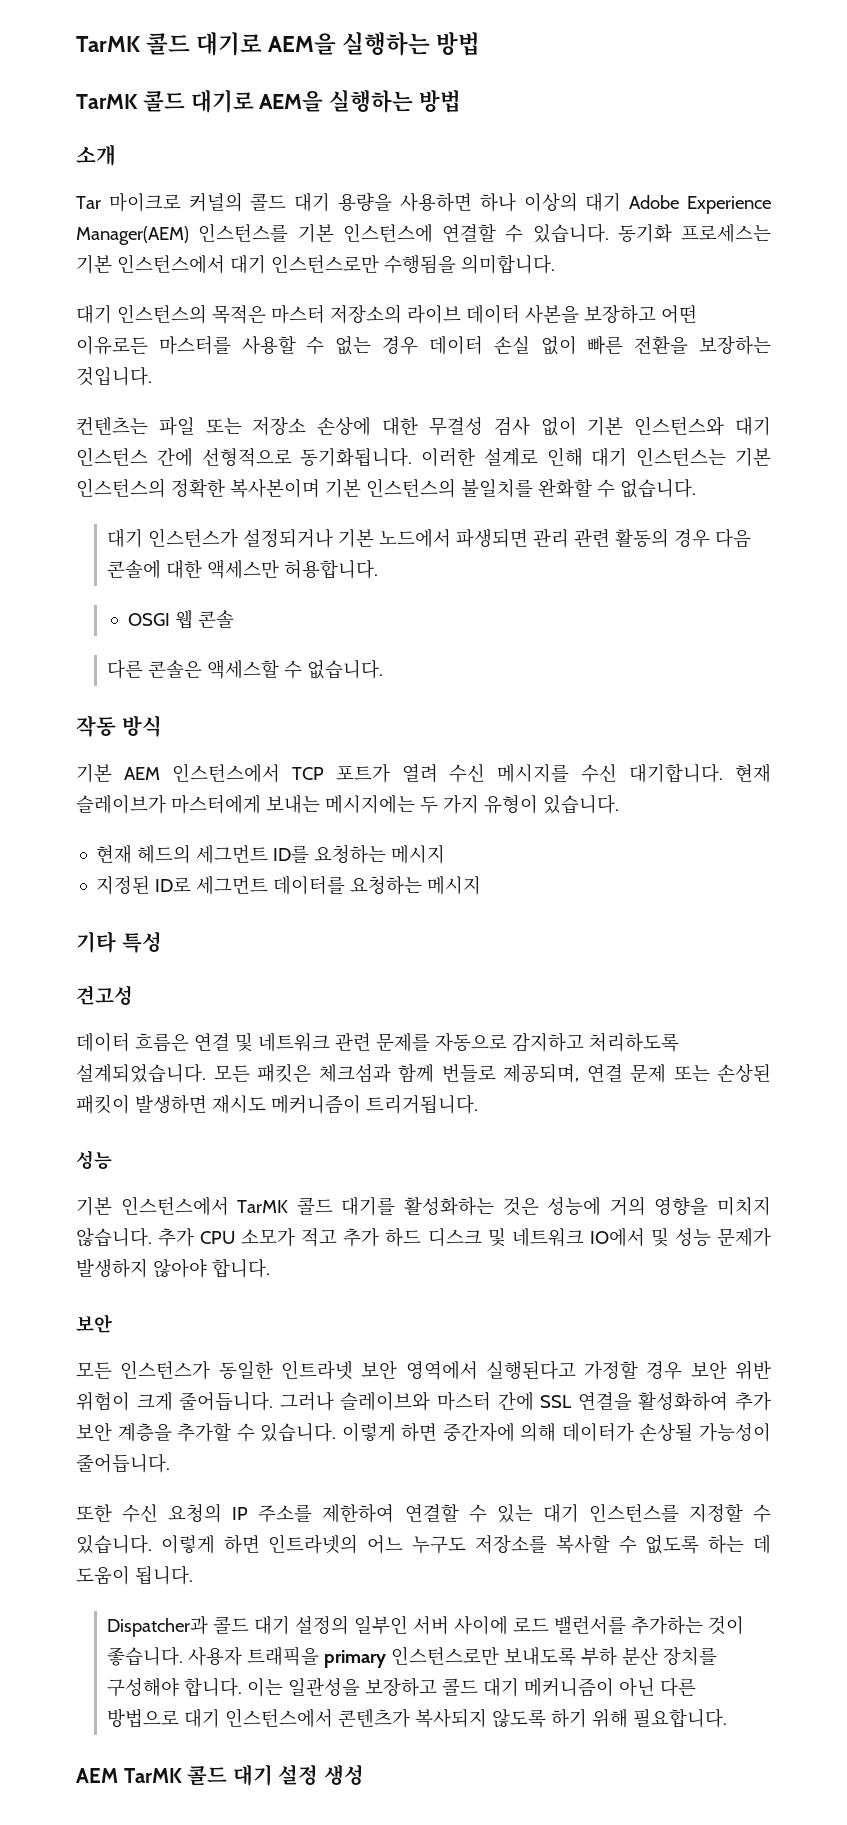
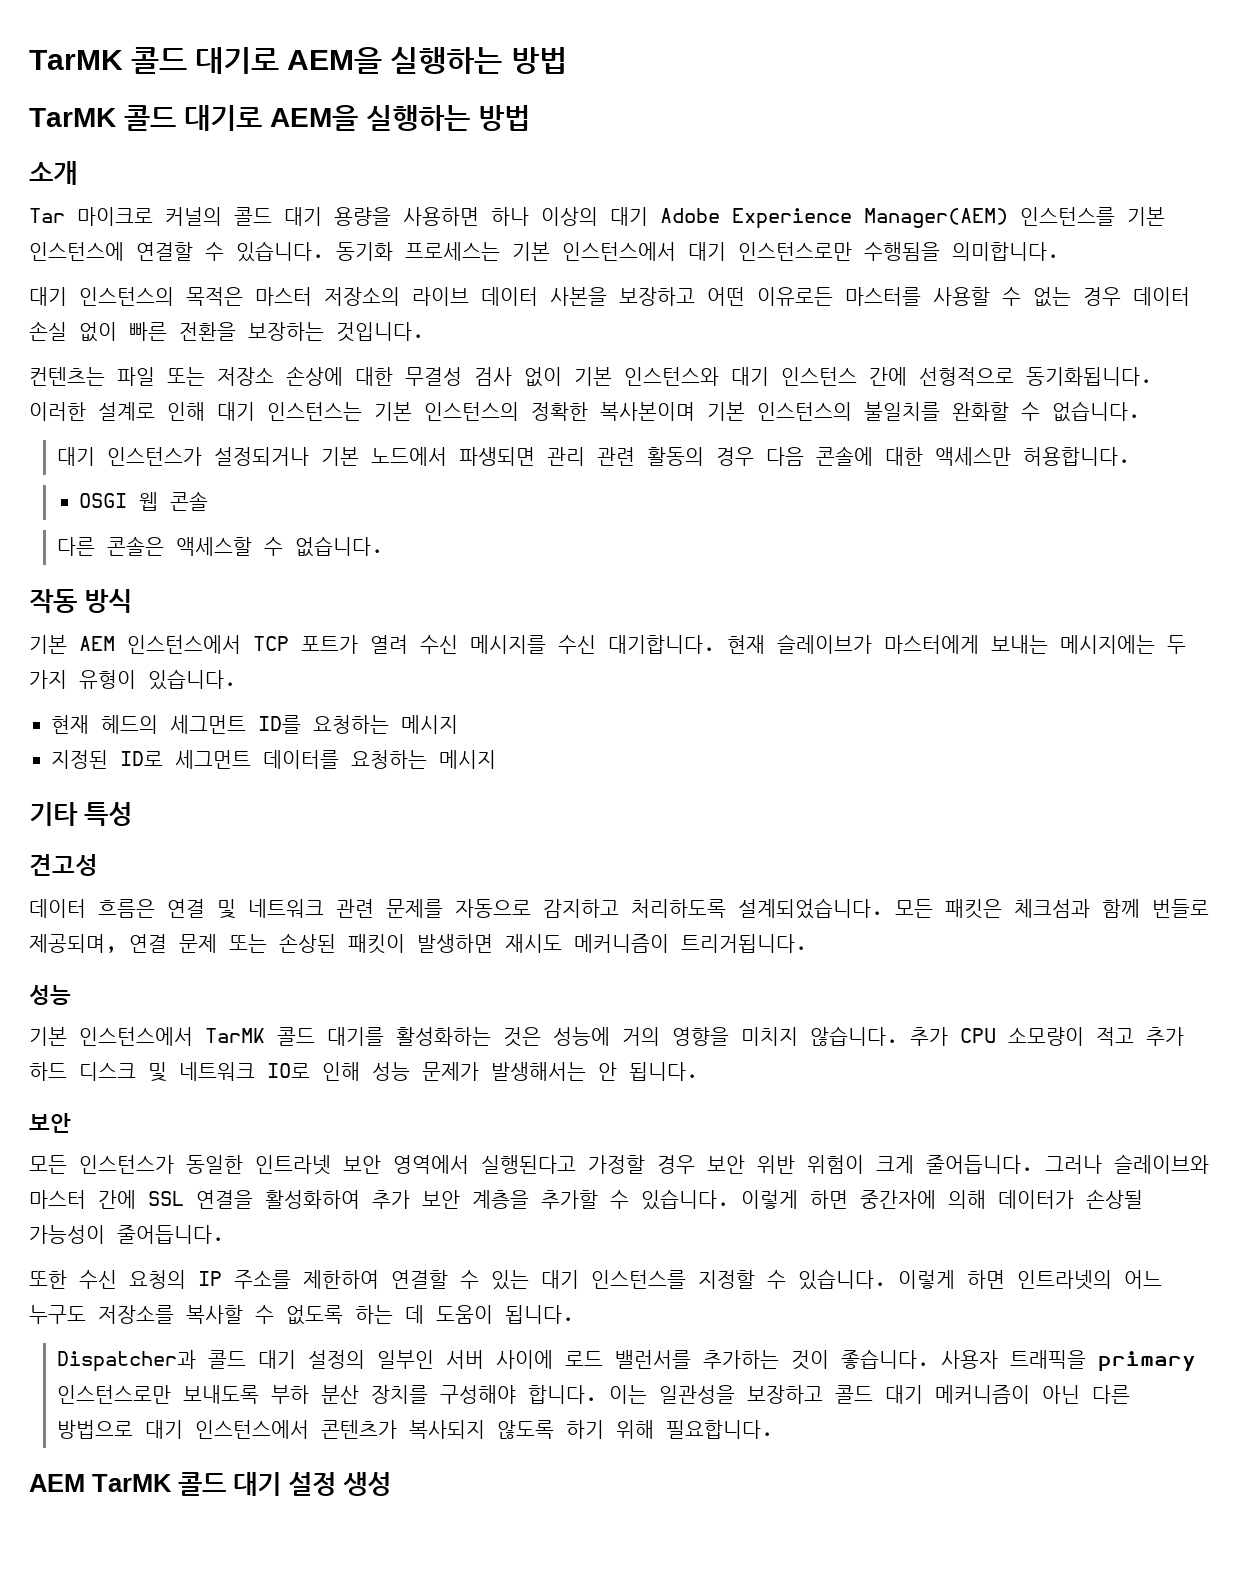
- 추가 CPU 소모가 적고 추가 하드 디스크 및 네트워크 IO에서 및 성능 문제가 발생하지 않아야 합니다.
+ 추가 CPU 소모량이 적고 추가 하드 디스크 및 네트워크 IO로 인해 성능 문제가 발생해서는 안 됩니다.

